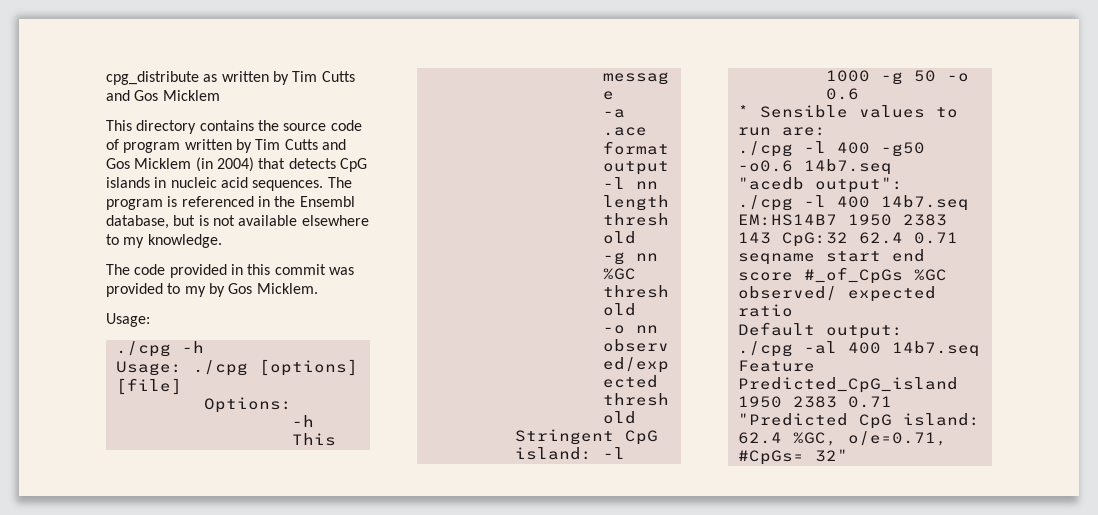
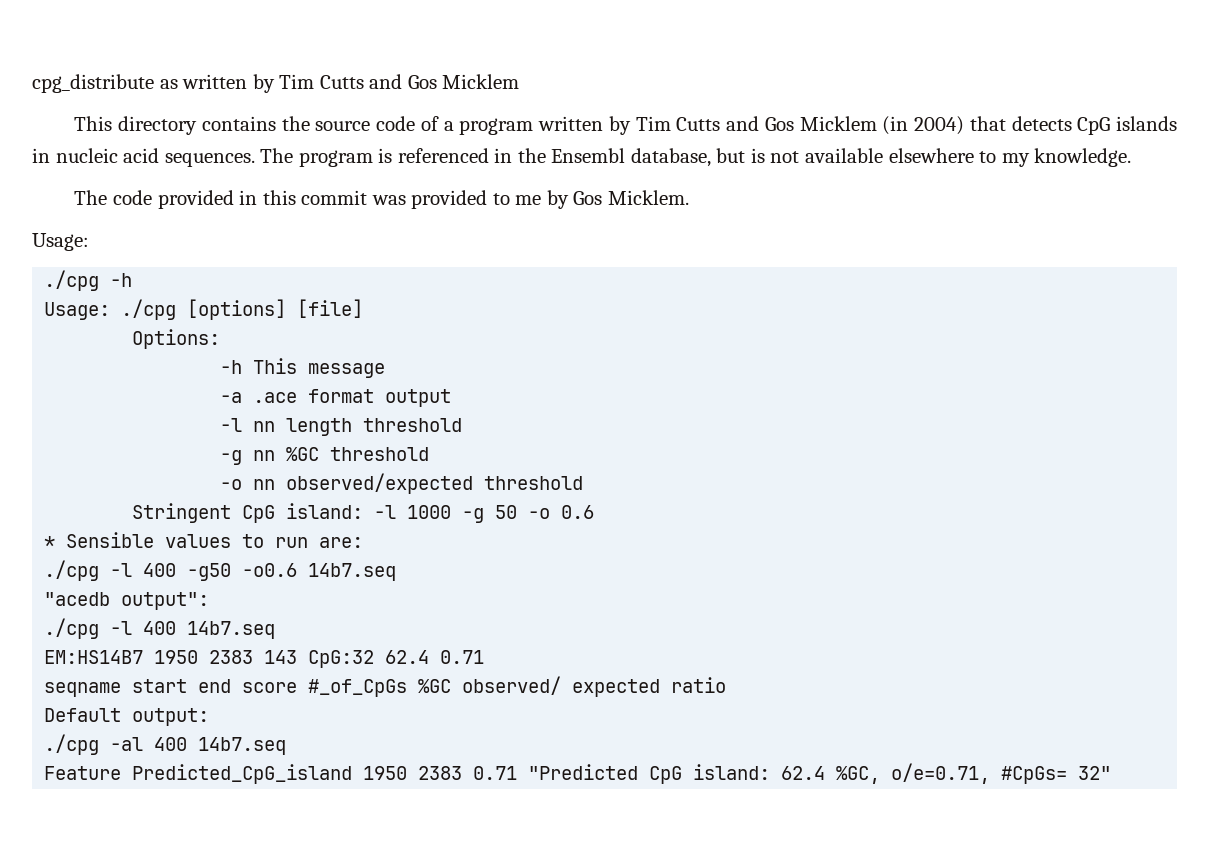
- This directory contains the source code of program written by Tim Cutts and Gos Micklem (in 2004) that detects CpG islands in nucleic acid sequences.
+ This directory contains the source code of a program written by Tim Cutts and Gos Micklem (in 2004) that detects CpG islands in nucleic acid sequences.
- The code provided in this commit was provided to my by Gos Micklem.
+ The code provided in this commit was provided to me by Gos Micklem.

